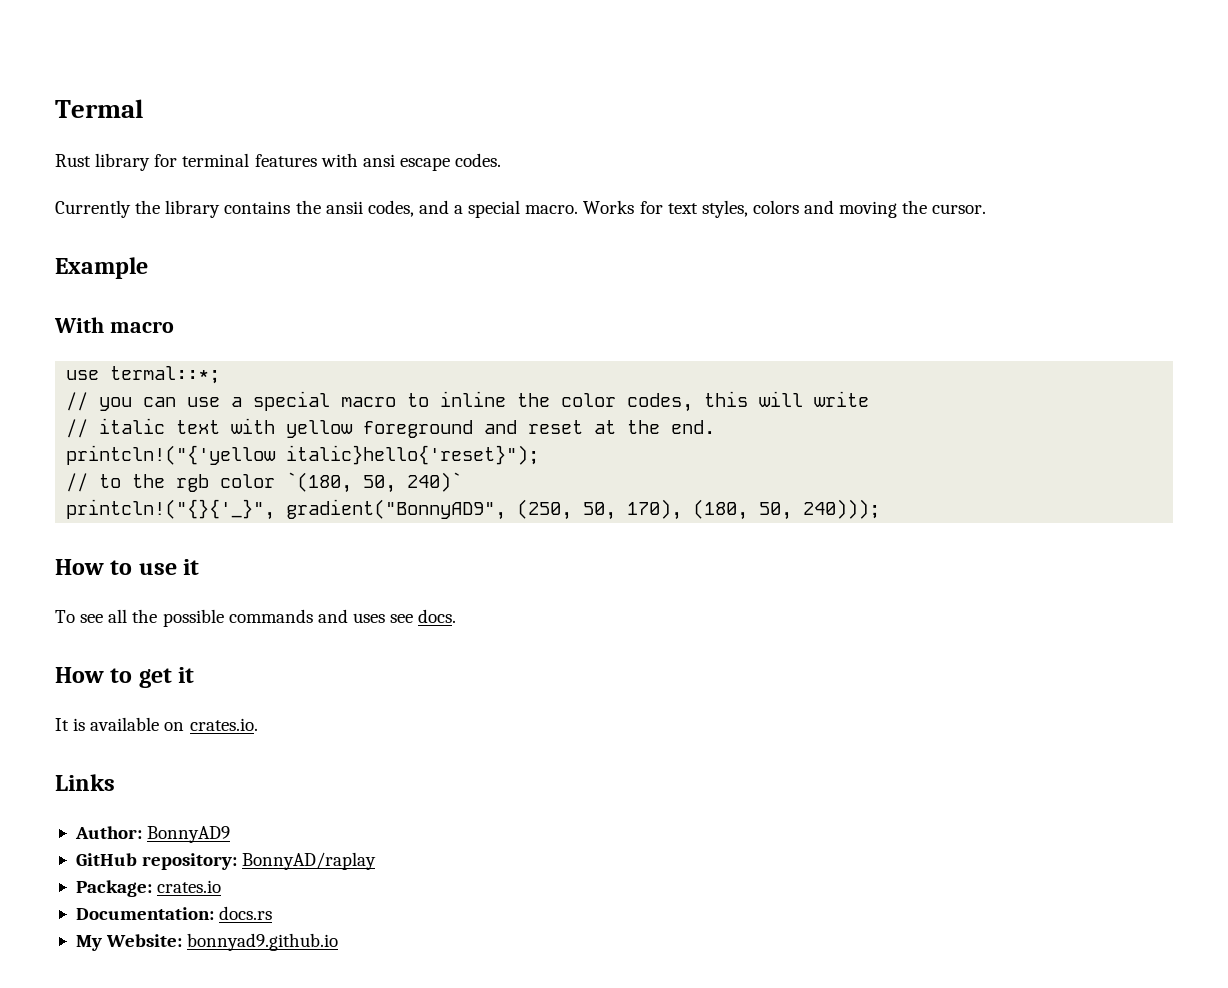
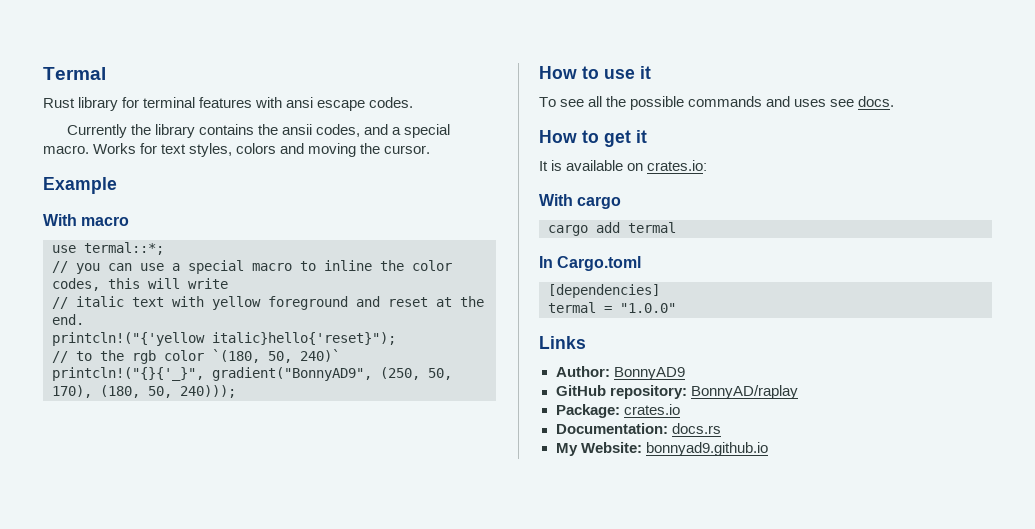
- It is available on crates.io.
+ It is available on crates.io:
+ With cargo
+ cargo add termal
+ In Cargo.toml
+ [dependencies]
+ termal = "1.0.0"

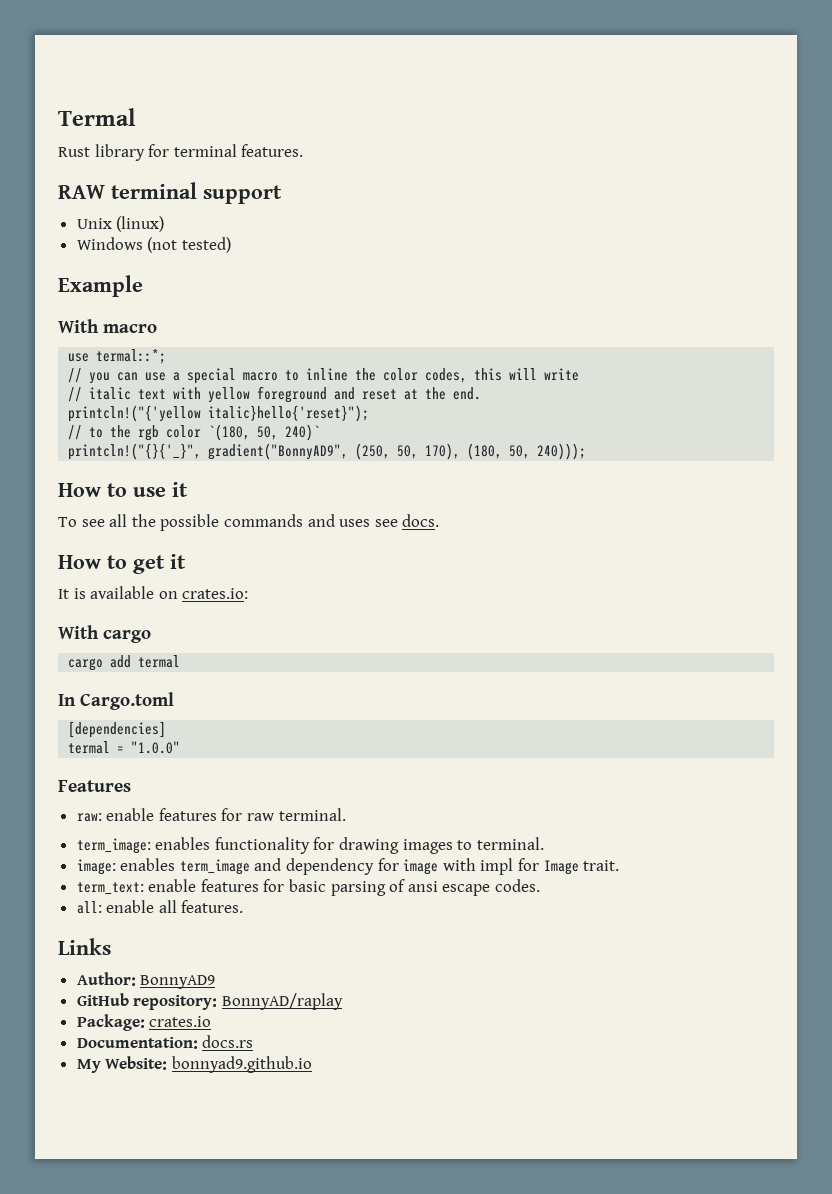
- Rust library for terminal features with ansi escape codes.
- Currently the library contains the ansii codes, and a special macro. Works for text styles, colors and moving the cursor.
+ Rust library for terminal features.
+ RAW terminal support
+ Unix (linux)
+ Windows (not tested)
+ Features
+ raw: enable features for raw terminal.
+ term_image: enables functionality for drawing images to terminal.
+ image: enables term_image and dependency for image with impl for Image trait.
+ term_text: enable features for basic parsing of ansi escape codes.
+ all: enable all features.

